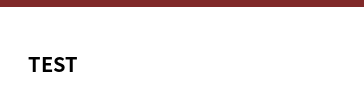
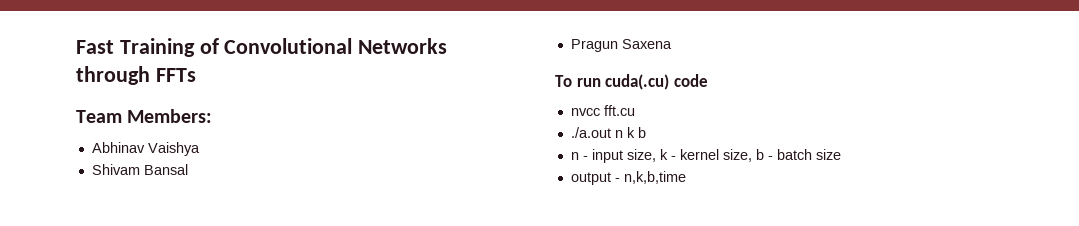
- TEST
+ Fast Training of Convolutional Networks through FFTs
+ Team Members:
+ Abhinav Vaishya
+ Shivam Bansal
+ Pragun Saxena
+ To run cuda(.cu) code
+ nvcc fft.cu
+ ./a.out n k b
+ n - input size, k - kernel size, b - batch size
+ output - n,k,b,time

